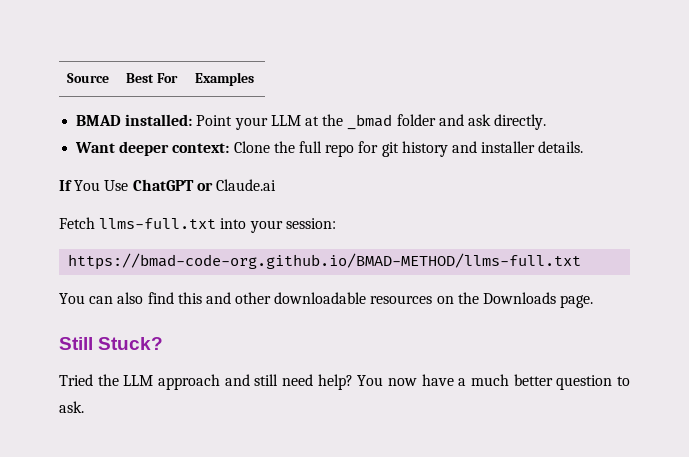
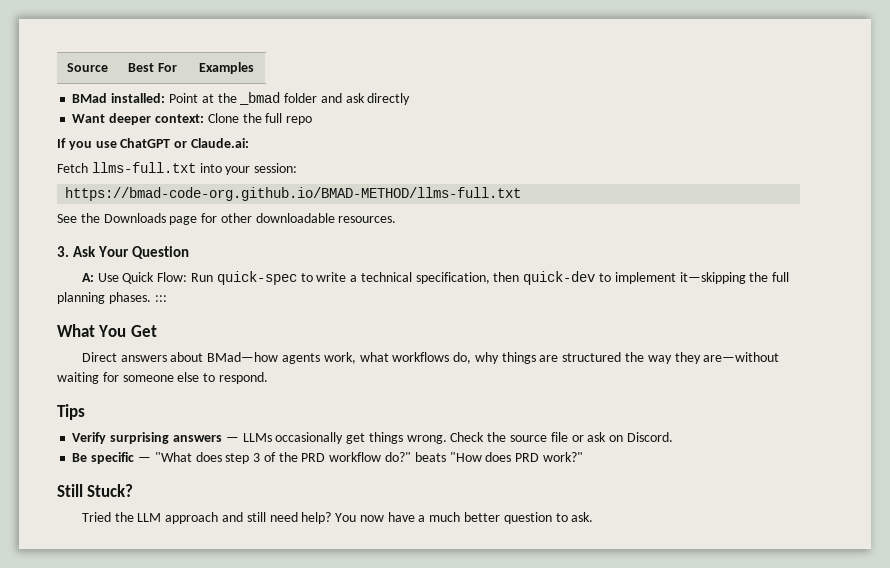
- BMAD installed: Point your LLM at the _bmad folder and ask directly.
+ BMad installed: Point at the _bmad folder and ask directly
- Want deeper context: Clone the full repo for git history and installer details.
+ Want deeper context: Clone the full repo
- If You Use ChatGPT or Claude.ai
+ If you use ChatGPT or Claude.ai:
- You can also find this and other downloadable resources on the Downloads page.
+ See the Downloads page for other downloadable resources.
+ 3. Ask Your Question
+ A: Use Quick Flow: Run quick-spec to write a technical specification, then quick-dev to implement it—skipping the full planning phases. :::
+ What You Get
+ Direct answers about BMad—how agents work, what workflows do, why things are structured the way they are—without waiting for someone else to respond.
+ Tips
+ Verify surprising answers — LLMs occasionally get things wrong. Check the source file or ask on Discord.
+ Be specific — "What does step 3 of the PRD workflow do?" beats "How does PRD work?"

